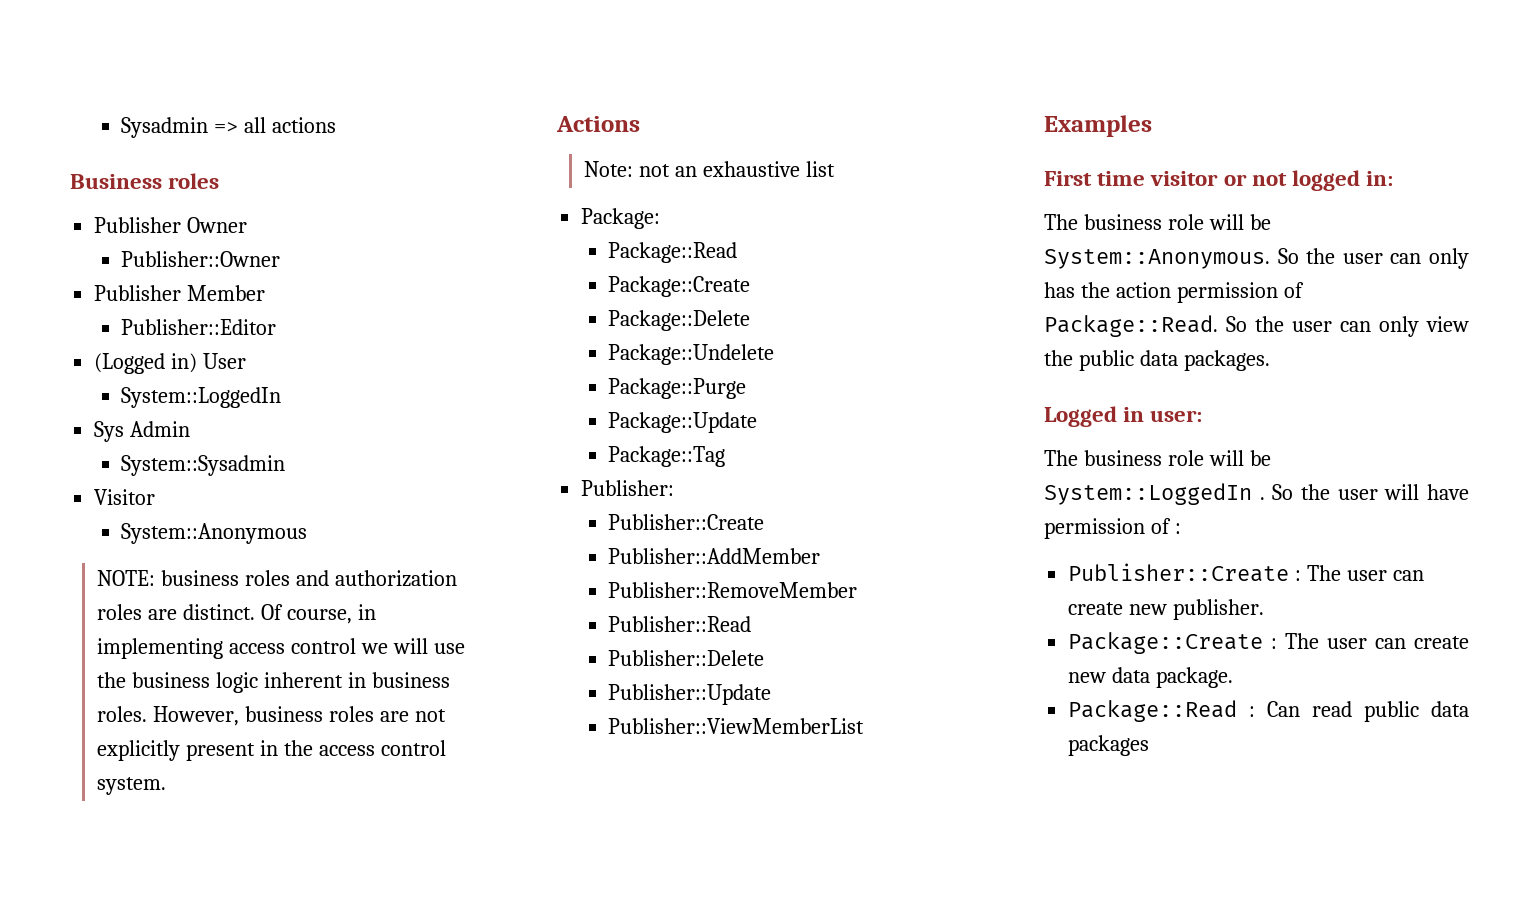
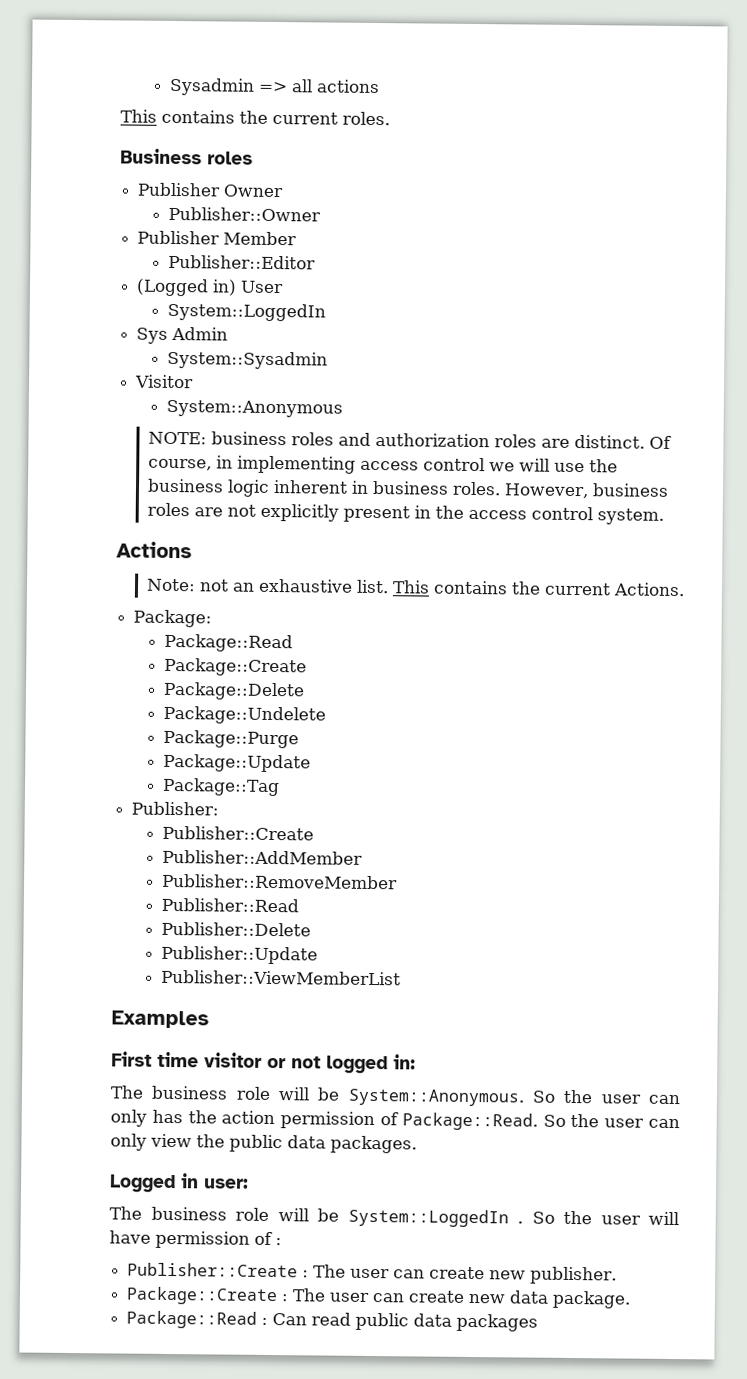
+ This contains the current roles.
- Note: not an exhaustive list
+ Note: not an exhaustive list. This contains the current Actions.

